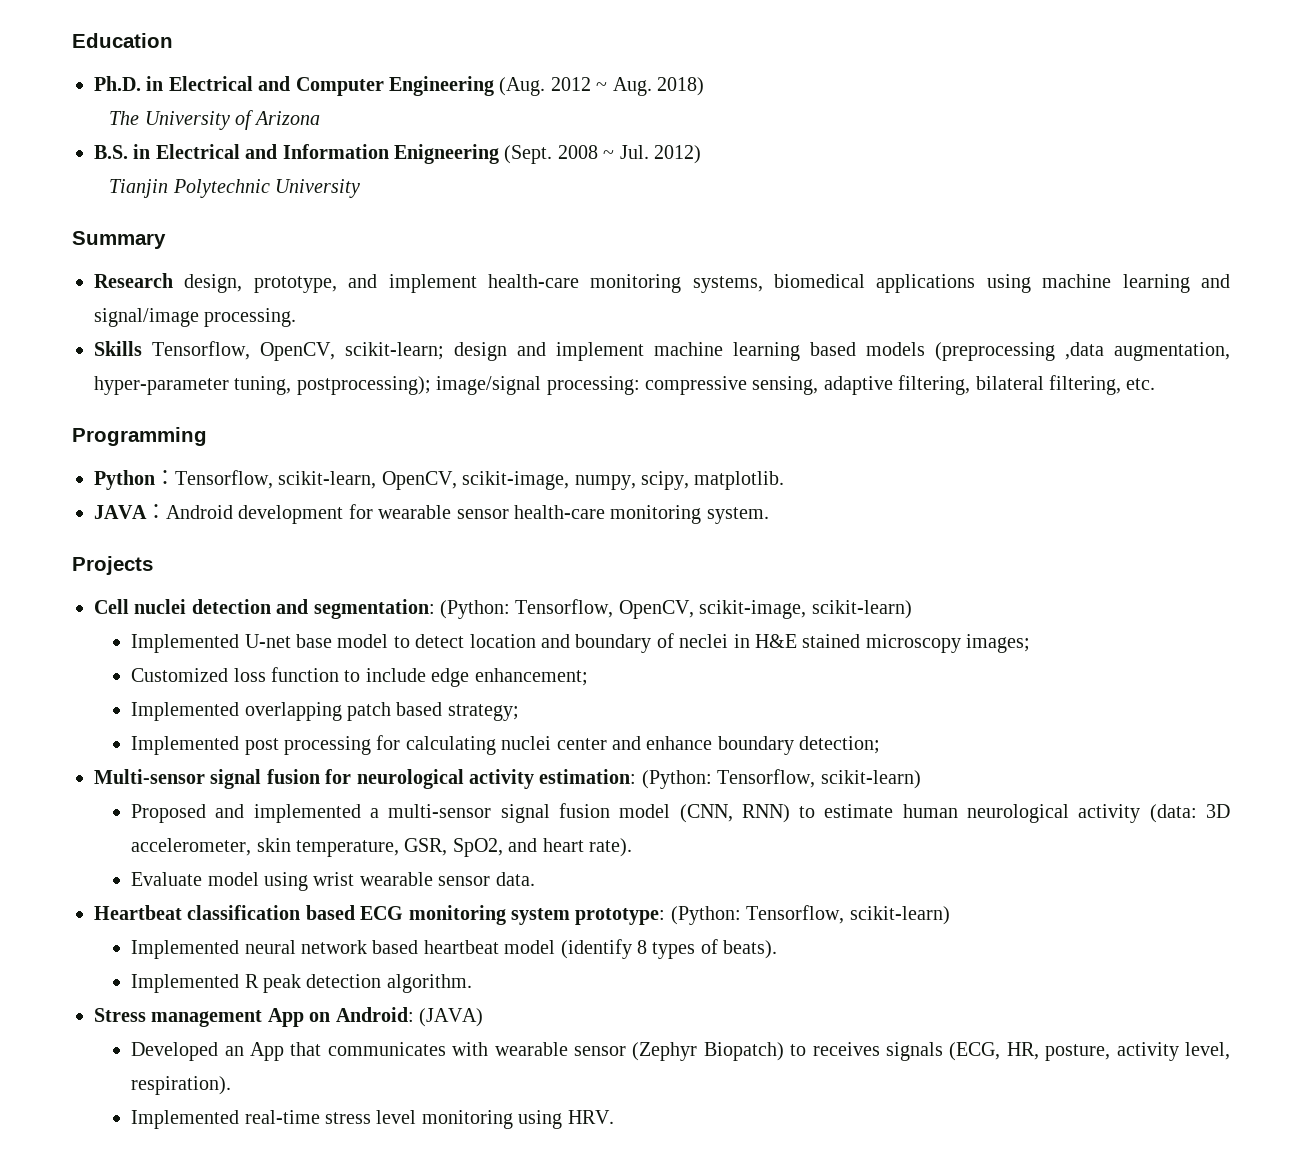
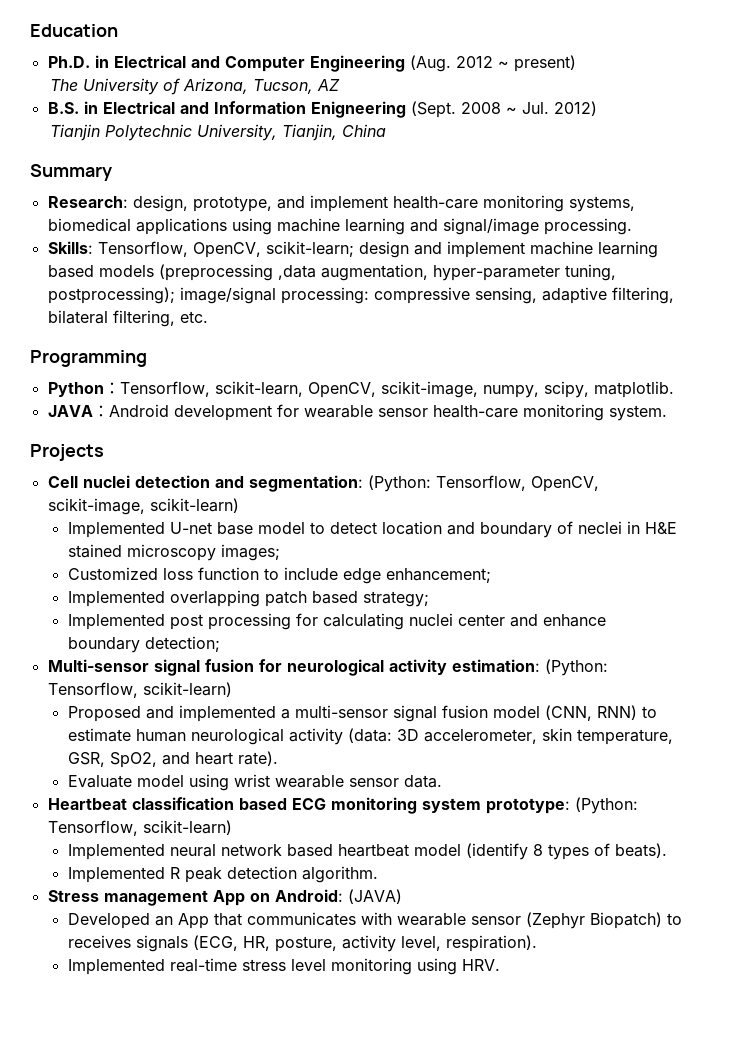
- Ph.D. in Electrical and Computer Engineering (Aug. 2012 ~ Aug. 2018)
+ Ph.D. in Electrical and Computer Engineering (Aug. 2012 ~ present)
- The University of Arizona
+ The University of Arizona, Tucson, AZ
- Tianjin Polytechnic University
+ Tianjin Polytechnic University, Tianjin, China
- Research design, prototype, and implement health-care monitoring systems, biomedical applications using machine learning and signal/image processing.
+ Research: design, prototype, and implement health-care monitoring systems, biomedical applications using machine learning and signal/image processing.
- Skills Tensorflow, OpenCV, scikit-learn; design and implement machine learning based models (preprocessing ,data augmentation, hyper-parameter tuning, postprocessing); image/signal processing: compressive sensing, adaptive filtering, bilateral filtering, etc.
+ Skills: Tensorflow, OpenCV, scikit-learn; design and implement machine learning based models (preprocessing ,data augmentation, hyper-parameter tuning, postprocessing); image/signal processing: compressive sensing, adaptive filtering, bilateral filtering, etc.

